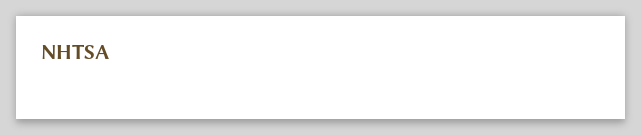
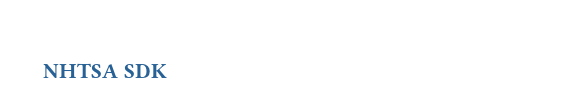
- NHTSA
+ NHTSA SDK

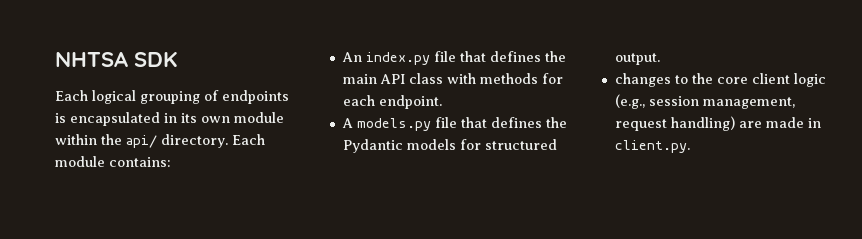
+ Each logical grouping of endpoints is encapsulated in its own module within the api/ directory. Each module contains:
+ An index.py file that defines the main API class with methods for each endpoint.
+ A models.py file that defines the Pydantic models for structured output.
+ changes to the core client logic (e.g., session management, request handling) are made in client.py.

